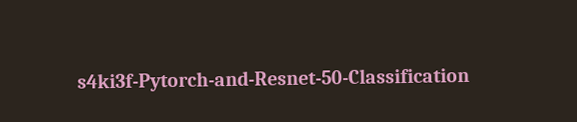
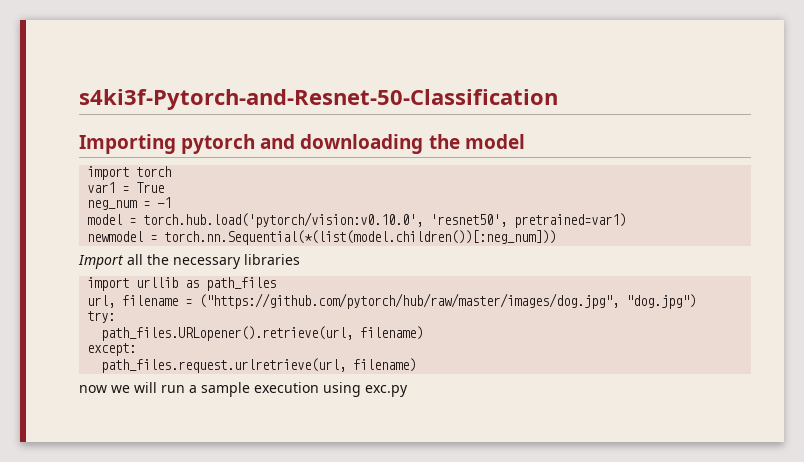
+ Importing pytorch and downloading the model
+ import torch
+ var1 = True
+ neg_num = -1
+ model = torch.hub.load('pytorch/vision:v0.10.0', 'resnet50', pretrained=var1)
+ newmodel = torch.nn.Sequential(*(list(model.children())[:neg_num]))
+ Import all the necessary libraries
+ import urllib as path_files
+ url, filename = ("https://github.com/pytorch/hub/raw/master/images/dog.jpg", "dog.jpg")
+ try:
+ path_files.URLopener().retrieve(url, filename)
+ except:
+ path_files.request.urlretrieve(url, filename)
+ now we will run a sample execution using exc.py

